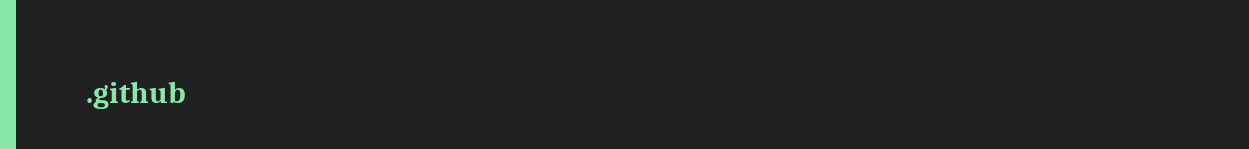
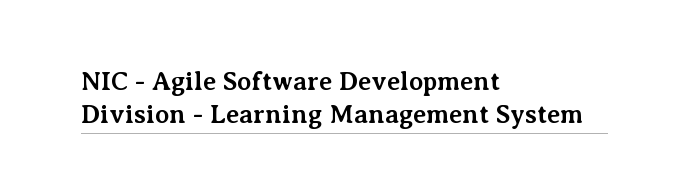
- .github
+ NIC - Agile Software Development Division - Learning Management System

